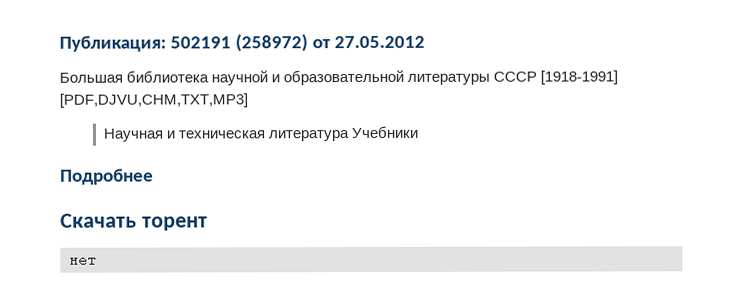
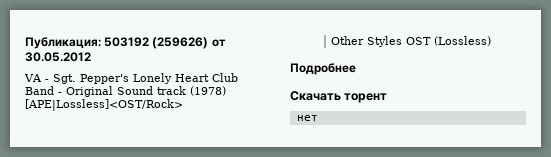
- Публикация: 502191 (258972) от 27.05.2012
- Большая библиотека научной и образовательной литературы СССР [1918-1991] [PDF,DJVU,CHM,TXT,MP3]
- Научная и техническая литература Учебники
+ Публикация: 503192 (259626) от 30.05.2012
+ VA - Sgt. Pepper's Lonely Heart Club Band - Original Sound track (1978) [APE|Lossless]<OST/Rock>
+ Other Styles OST (Lossless)

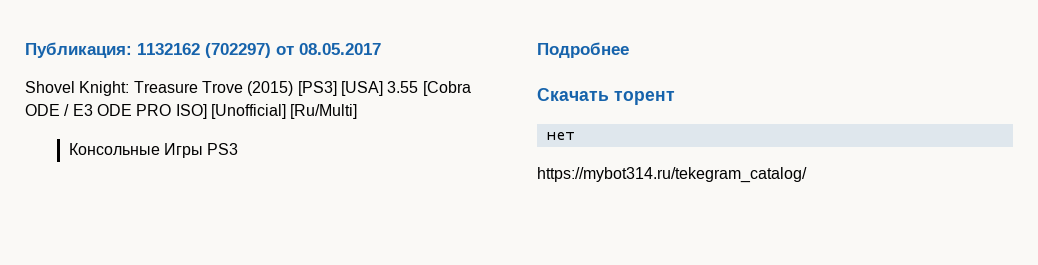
- Публикация: 503192 (259626) от 30.05.2012
- VA - Sgt. Pepper's Lonely Heart Club Band - Original Sound track (1978) [APE|Lossless]<OST/Rock>
- Other Styles OST (Lossless)
+ Публикация: 1132162 (702297) от 08.05.2017
+ Shovel Knight: Treasure Trove (2015) [PS3] [USA] 3.55 [Cobra ODE / E3 ODE PRO ISO] [Unofficial] [Ru/Multi]
+ Консольные Игры PS3
+ https://mybot314.ru/tekegram_catalog/

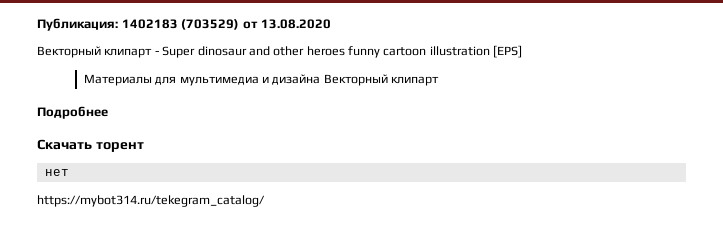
- Публикация: 1132162 (702297) от 08.05.2017
- Shovel Knight: Treasure Trove (2015) [PS3] [USA] 3.55 [Cobra ODE / E3 ODE PRO ISO] [Unofficial] [Ru/Multi]
- Консольные Игры PS3
+ Публикация: 1402183 (703529) от 13.08.2020
+ Векторный клипарт - Super dinosaur and other heroes funny cartoon illustration [EPS]
+ Материалы для мультимедиа и дизайна Векторный клипарт

